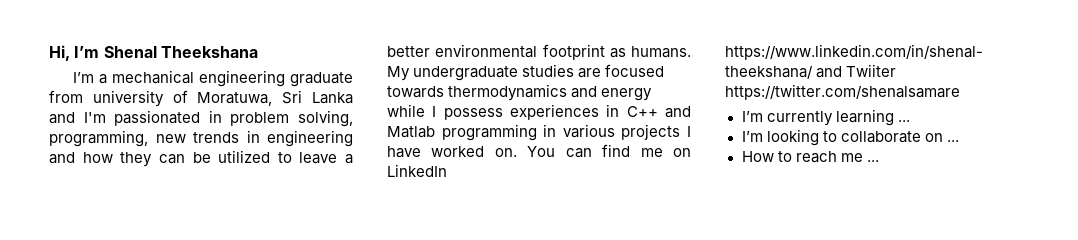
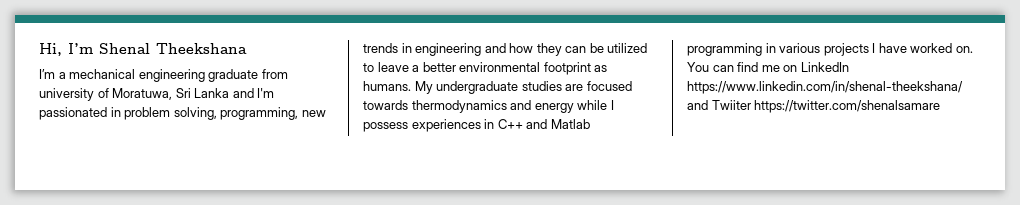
- I’m currently learning ...
- I’m looking to collaborate on ...
- How to reach me ...

